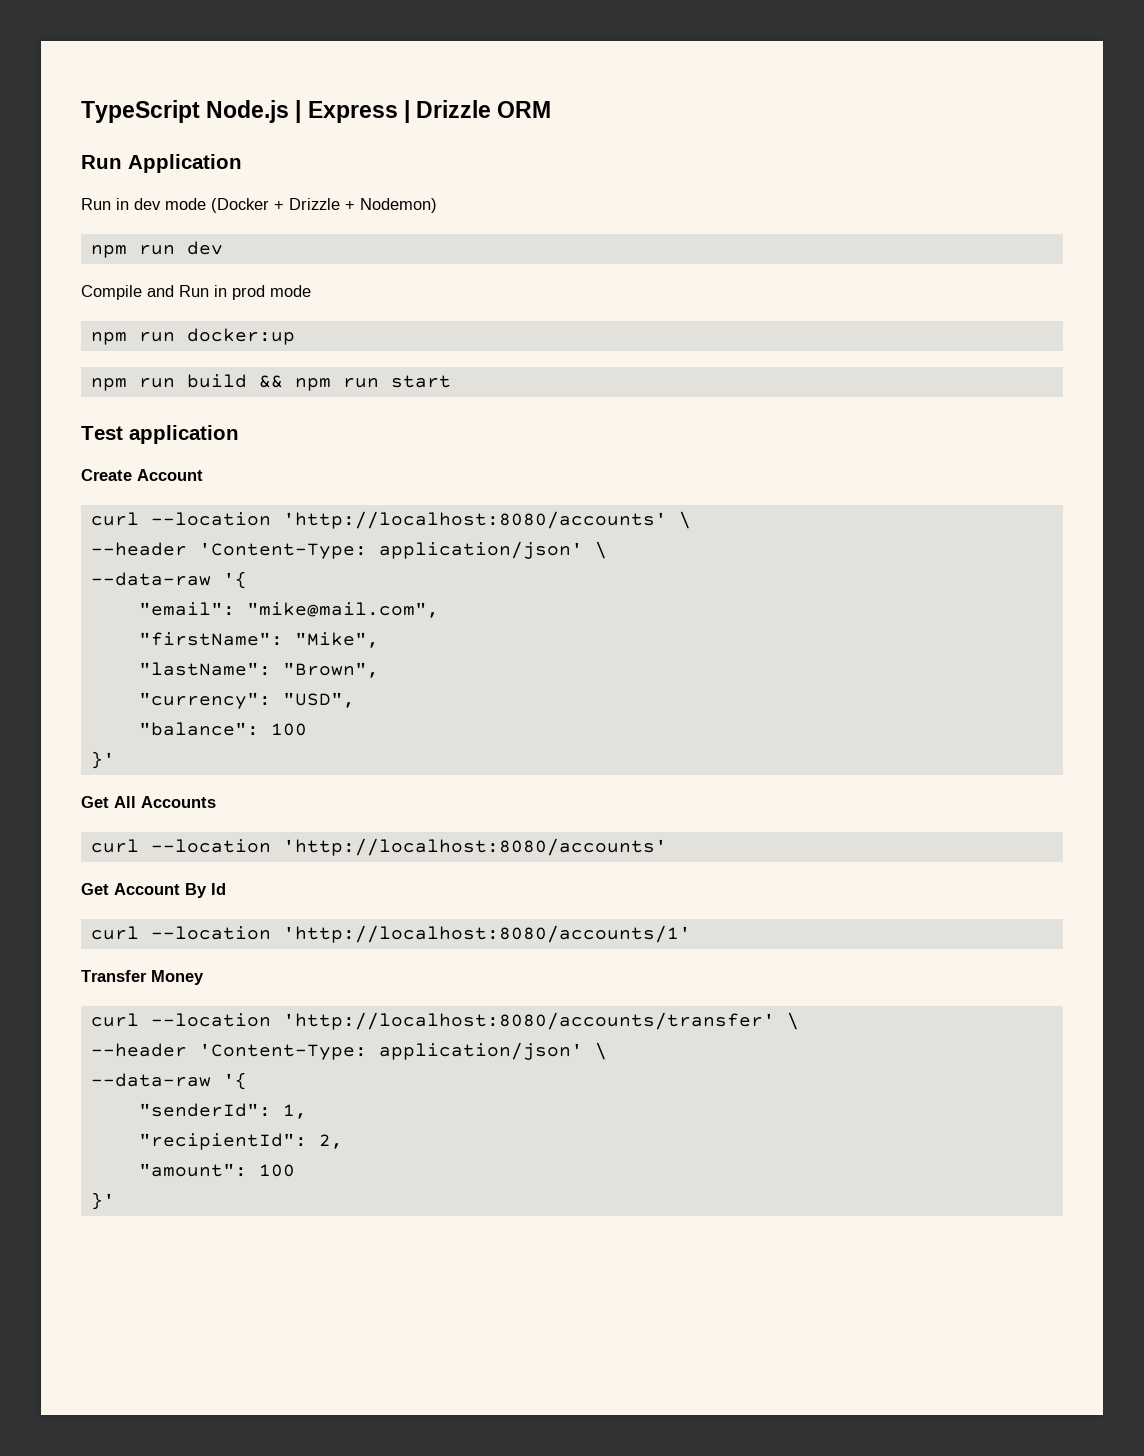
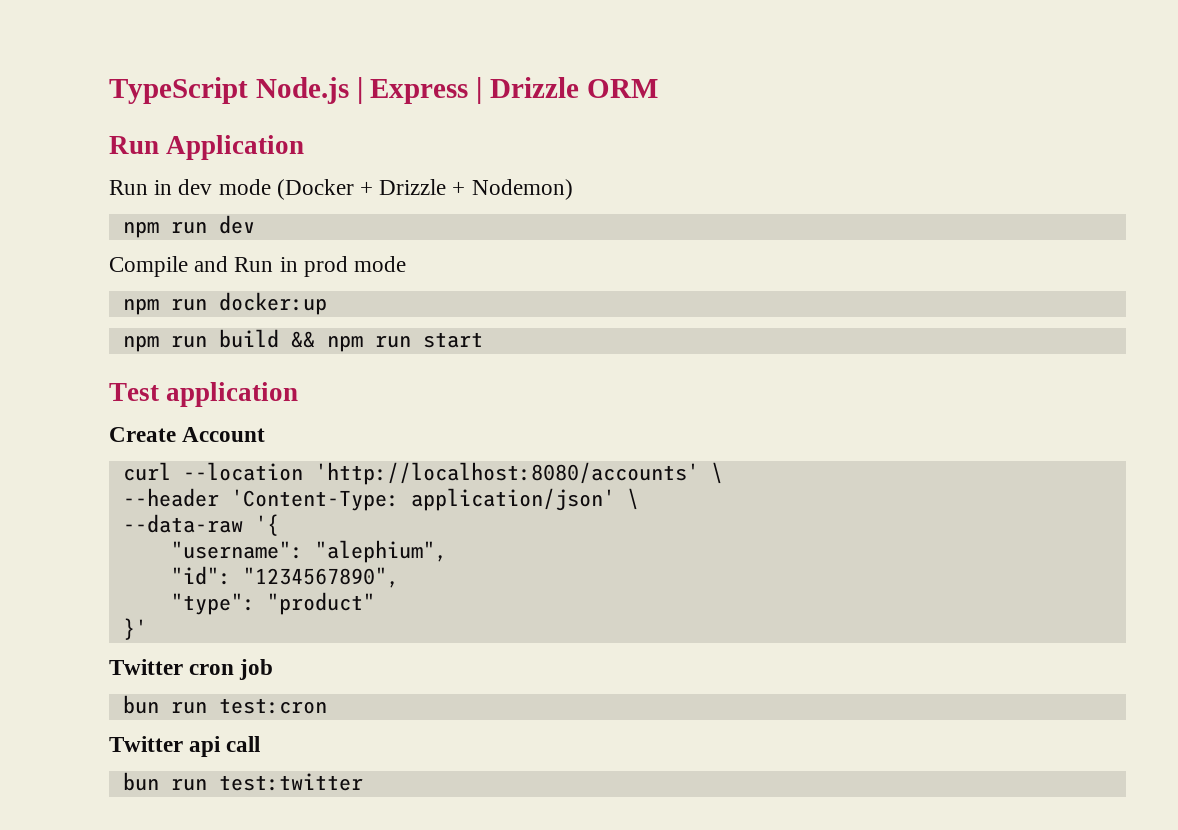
- "email": "mike@mail.com",
- "firstName": "Mike",
- "lastName": "Brown",
- "currency": "USD",
- "balance": 100
+ "username": "alephium",
+ "id": "1234567890",
+ "type": "product"
  }'
- Get All Accounts
- curl --location 'http://localhost:8080/accounts'
- Get Account By Id
- curl --location 'http://localhost:8080/accounts/1'
- Transfer Money
- curl --location 'http://localhost:8080/accounts/transfer' \
- --header 'Content-Type: application/json' \
- --data-raw '{
- "senderId": 1,
- "recipientId": 2,
- "amount": 100
- }'
+ Twitter cron job
+ bun run test:cron
+ Twitter api call
+ bun run test:twitter

